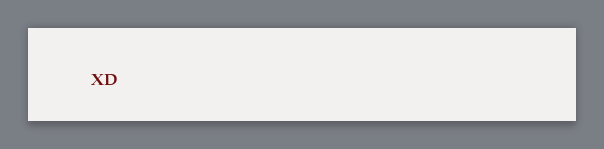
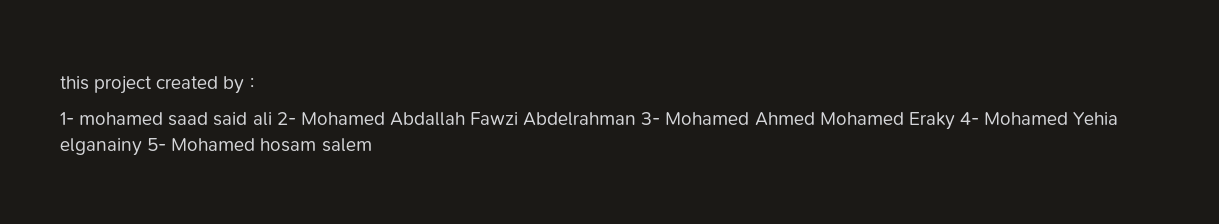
- XD
+ this project created by :
+ 1- mohamed saad said ali 2- Mohamed Abdallah Fawzi Abdelrahman 3- Mohamed Ahmed Mohamed Eraky 4- Mohamed Yehia elganainy 5- Mohamed hosam salem

